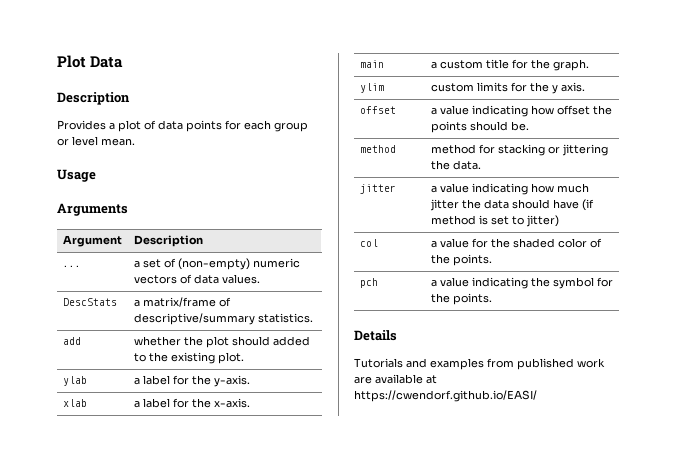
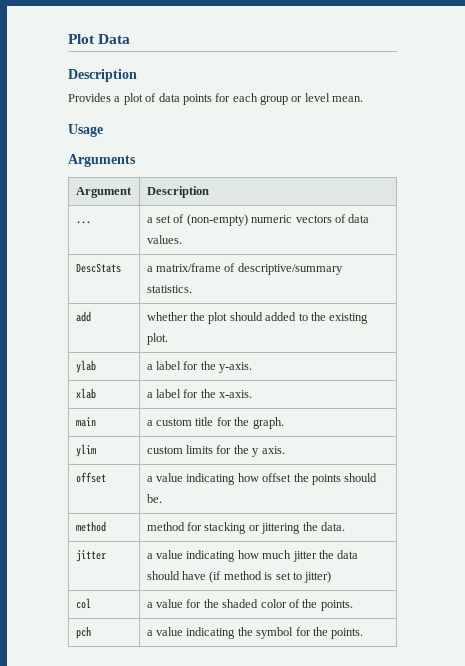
- Details
- Tutorials and examples from published work are available at https://cwendorf.github.io/EASI/

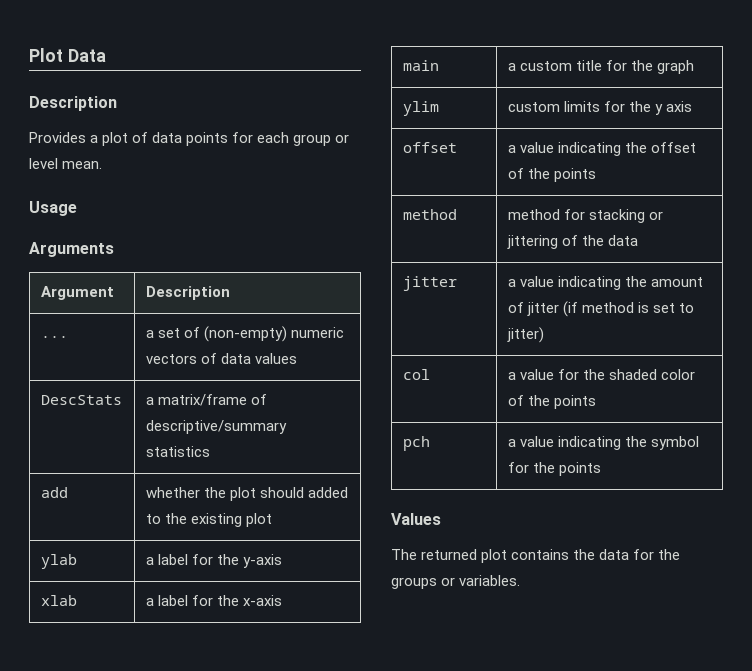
- ... | a set of (non-empty) numeric vectors of data values.
+ ... | a set of (non-empty) numeric vectors of data values
- DescStats | a matrix/frame of descriptive/summary statistics.
+ DescStats | a matrix/frame of descriptive/summary statistics
- add | whether the plot should added to the existing plot.
+ add | whether the plot should added to the existing plot
- ylab | a label for the y-axis.
+ ylab | a label for the y-axis
- xlab | a label for the x-axis.
+ xlab | a label for the x-axis
- main | a custom title for the graph.
+ main | a custom title for the graph
- ylim | custom limits for the y axis.
+ ylim | custom limits for the y axis
- offset | a value indicating how offset the points should be.
+ offset | a value indicating the offset of the points
- method | method for stacking or jittering the data.
+ method | method for stacking or jittering of the data
- jitter | a value indicating how much jitter the data should have (if method is set to jitter)
+ jitter | a value indicating the amount of jitter (if method is set to jitter)
- col | a value for the shaded color of the points.
+ col | a value for the shaded color of the points
- pch | a value indicating the symbol for the points.
+ pch | a value indicating the symbol for the points
+ Values
+ The returned plot contains the data for the groups or variables.

